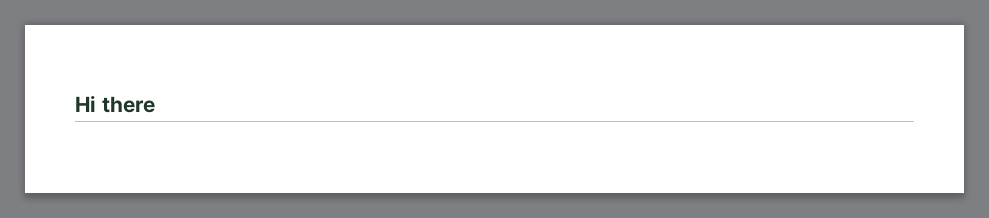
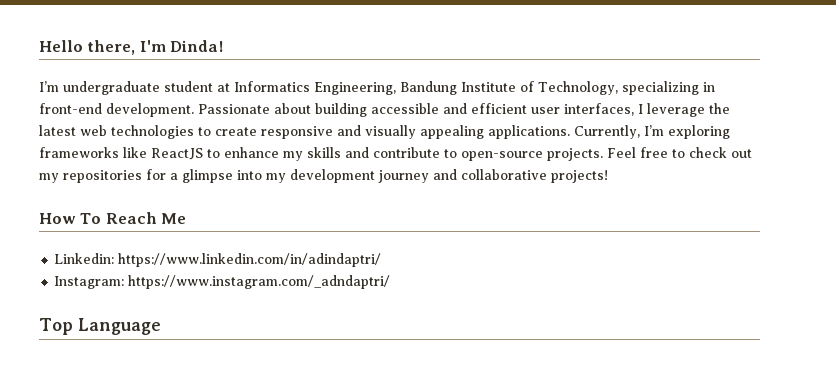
- Hi there
+ Hello there, I'm Dinda!
+ I’m undergraduate student at Informatics Engineering, Bandung Institute of Technology, specializing in front-end development. Passionate about building accessible and efficient user interfaces, I leverage the latest web technologies to create responsive and visually appealing applications. Currently, I’m exploring frameworks like ReactJS to enhance my skills and contribute to open-source projects. Feel free to check out my repositories for a glimpse into my development journey and collaborative projects!
+ How To Reach Me
+ Linkedin: https://www.linkedin.com/in/adindaptri/
+ Instagram: https://www.instagram.com/_adndaptri/
+ Top Language

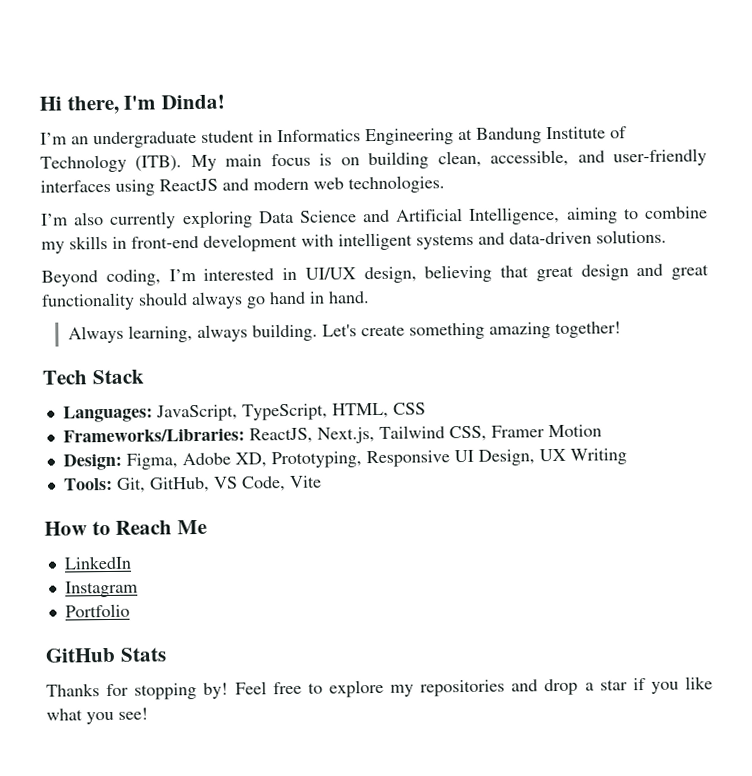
- Hello there, I'm Dinda!
+ Hi there, I'm Dinda!
- I’m undergraduate student at Informatics Engineering, Bandung Institute of Technology, specializing in front-end development. Passionate about building accessible and efficient user interfaces, I leverage the latest web technologies to create responsive and visually appealing applications. Currently, I’m exploring frameworks like ReactJS to enhance my skills and contribute to open-source projects. Feel free to check out my repositories for a glimpse into my development journey and collaborative projects!
- How To Reach Me
- Linkedin: https://www.linkedin.com/in/adindaptri/
- Instagram: https://www.instagram.com/_adndaptri/
- Top Language
+ I’m an undergraduate student in Informatics Engineering at Bandung Institute of Technology (ITB). My main focus is on building clean, accessible, and user-friendly interfaces using ReactJS and modern web technologies.
+ I’m also currently exploring Data Science and Artificial Intelligence, aiming to combine my skills in front-end development with intelligent systems and data-driven solutions.
+ Beyond coding, I’m interested in UI/UX design, believing that great design and great functionality should always go hand in hand.
+ Always learning, always building. Let's create something amazing together!
+ Tech Stack
+ Languages: JavaScript, TypeScript, HTML, CSS
+ Frameworks/Libraries: ReactJS, Next.js, Tailwind CSS, Framer Motion
+ Design: Figma, Adobe XD, Prototyping, Responsive UI Design, UX Writing
+ Tools: Git, GitHub, VS Code, Vite
+ How to Reach Me
+ LinkedIn
+ Instagram
+ Portfolio
+ GitHub Stats
+ Thanks for stopping by! Feel free to explore my repositories and drop a star if you like what you see!

